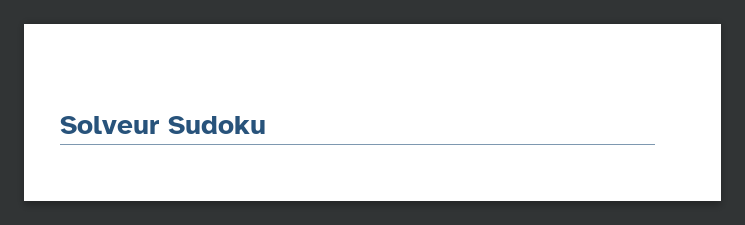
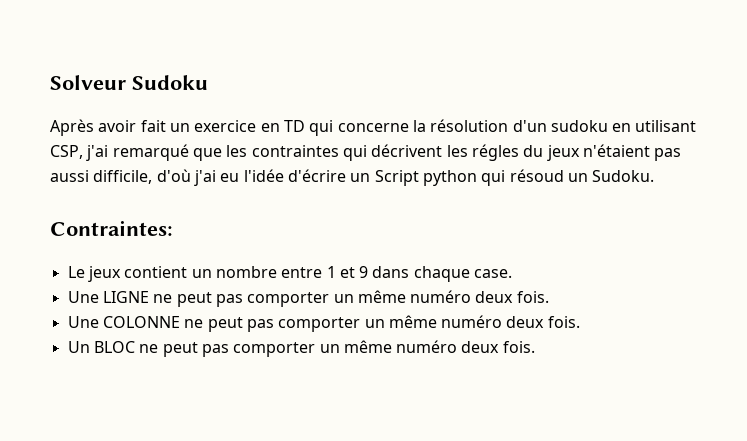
+ Après avoir fait un exercice en TD qui concerne la résolution d'un sudoku en utilisant CSP, j'ai remarqué que les contraintes qui décrivent les régles du jeux n'étaient pas aussi difficile, d'où j'ai eu l'idée d'écrire un Script python qui résoud un Sudoku.
+ Contraintes:
+ Le jeux contient un nombre entre 1 et 9 dans chaque case.
+ Une LIGNE ne peut pas comporter un même numéro deux fois.
+ Une COLONNE ne peut pas comporter un même numéro deux fois.
+ Un BLOC ne peut pas comporter un même numéro deux fois.

